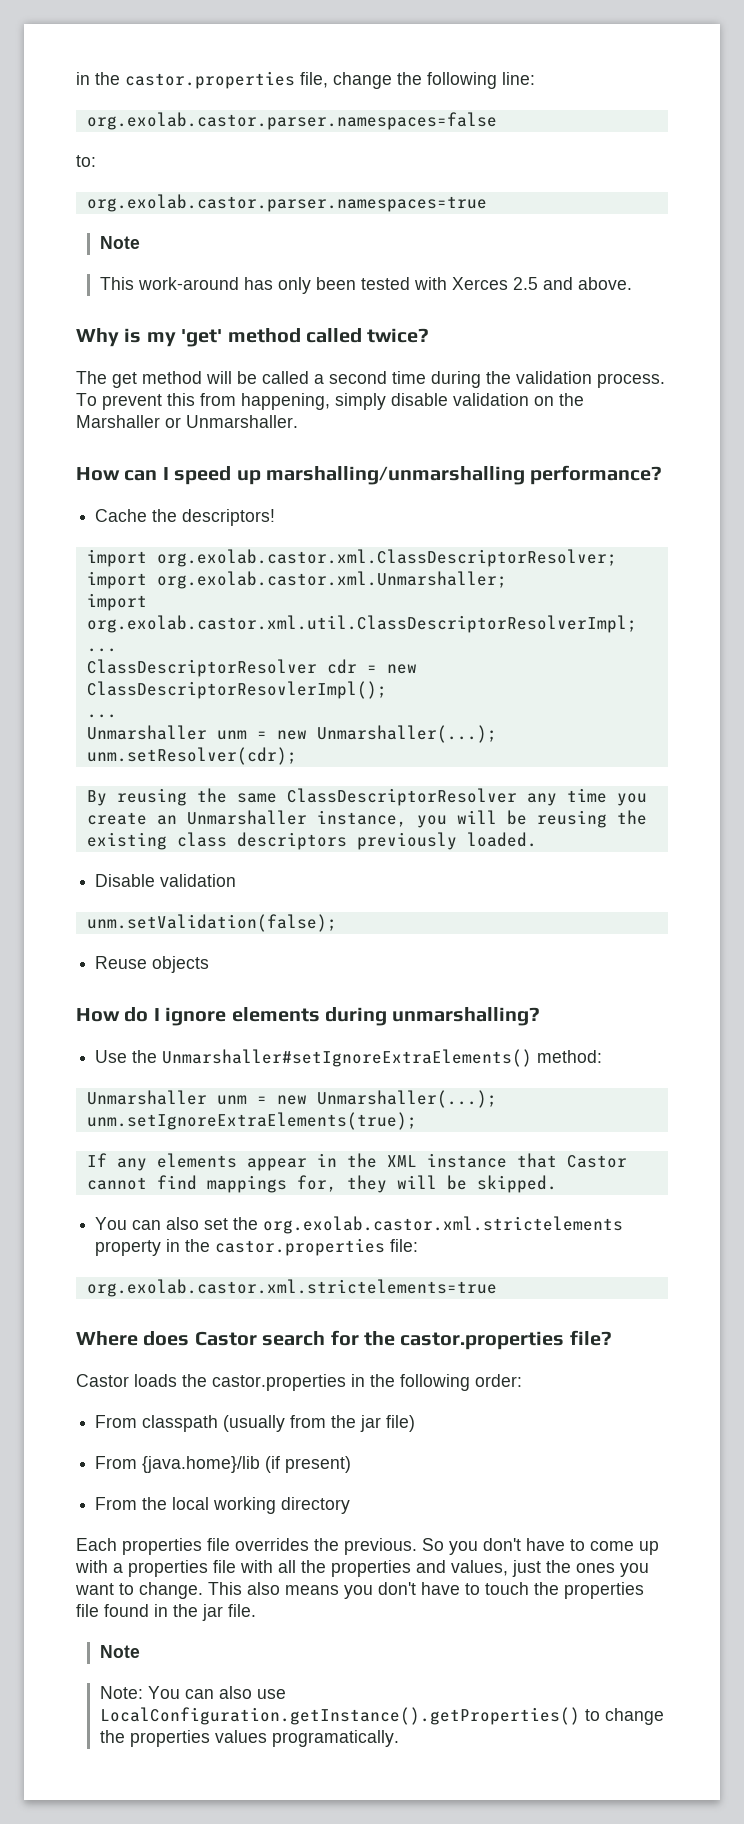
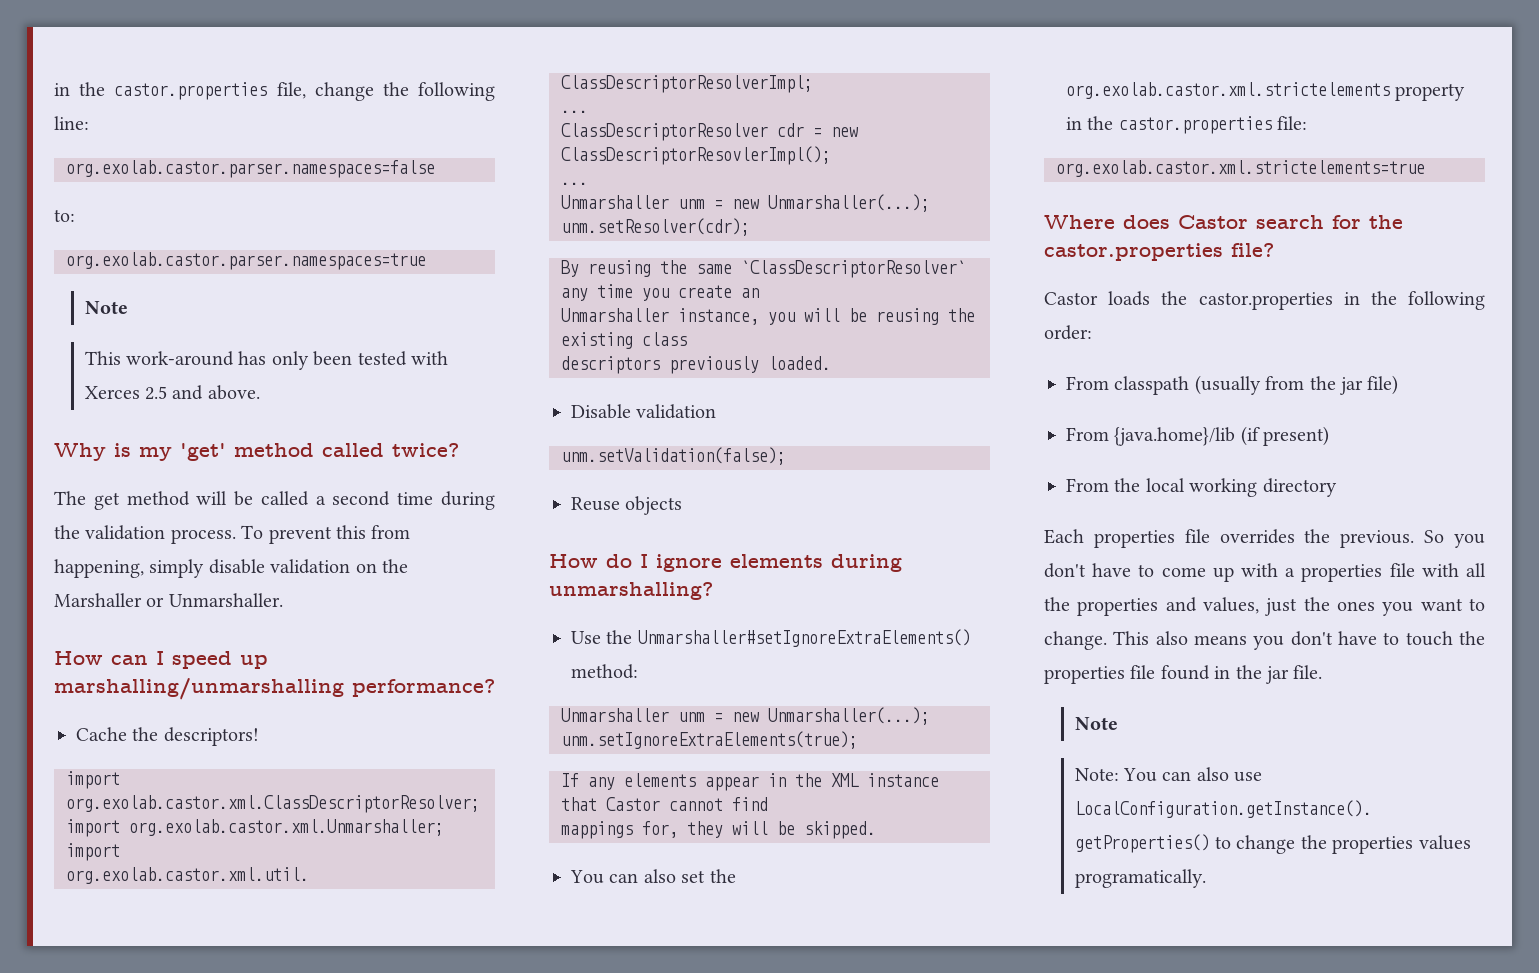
- By reusing the same ClassDescriptorResolver any time you create an Unmarshaller instance, you will be reusing the existing class descriptors previously loaded.
+ By reusing the same `ClassDescriptorResolver` any time you create an
+ Unmarshaller instance, you will be reusing the existing class
+ descriptors previously loaded.
- If any elements appear in the XML instance that Castor cannot find mappings for, they will be skipped.
+ If any elements appear in the XML instance that Castor cannot find
+ mappings for, they will be skipped.

